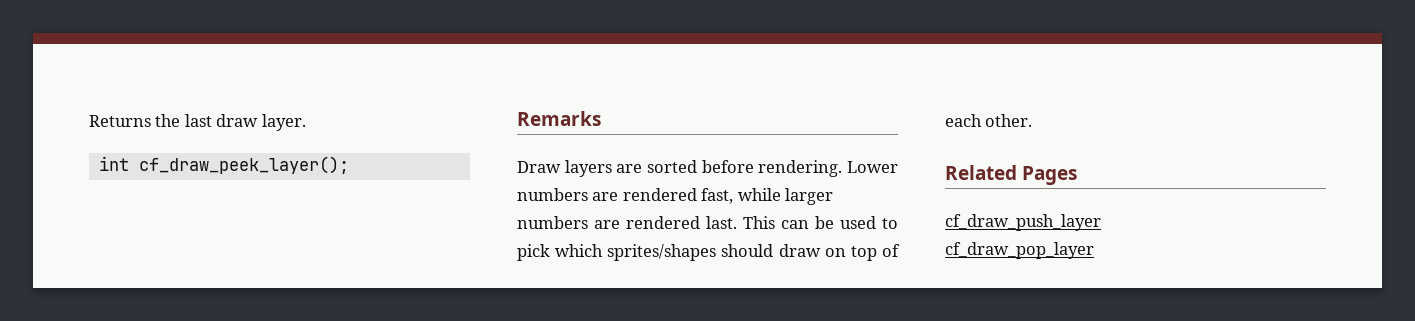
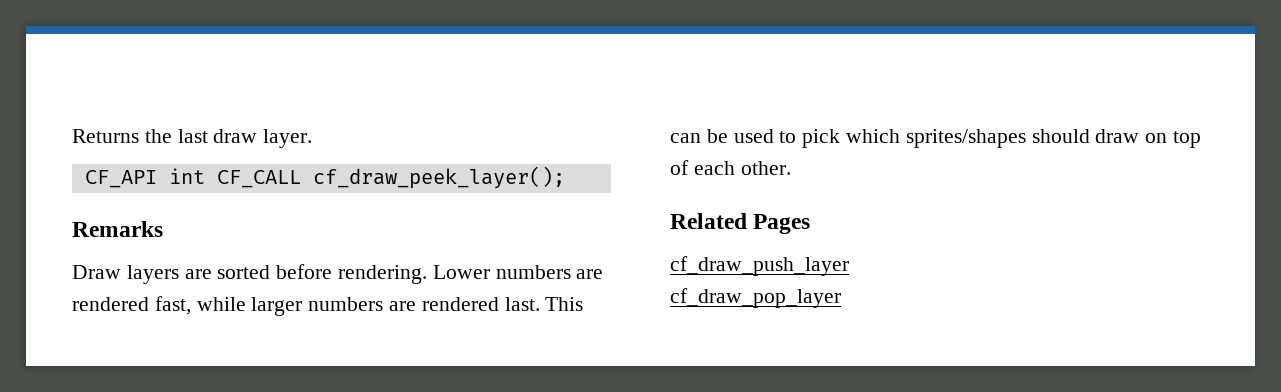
- int cf_draw_peek_layer();
+ CF_API int CF_CALL cf_draw_peek_layer();

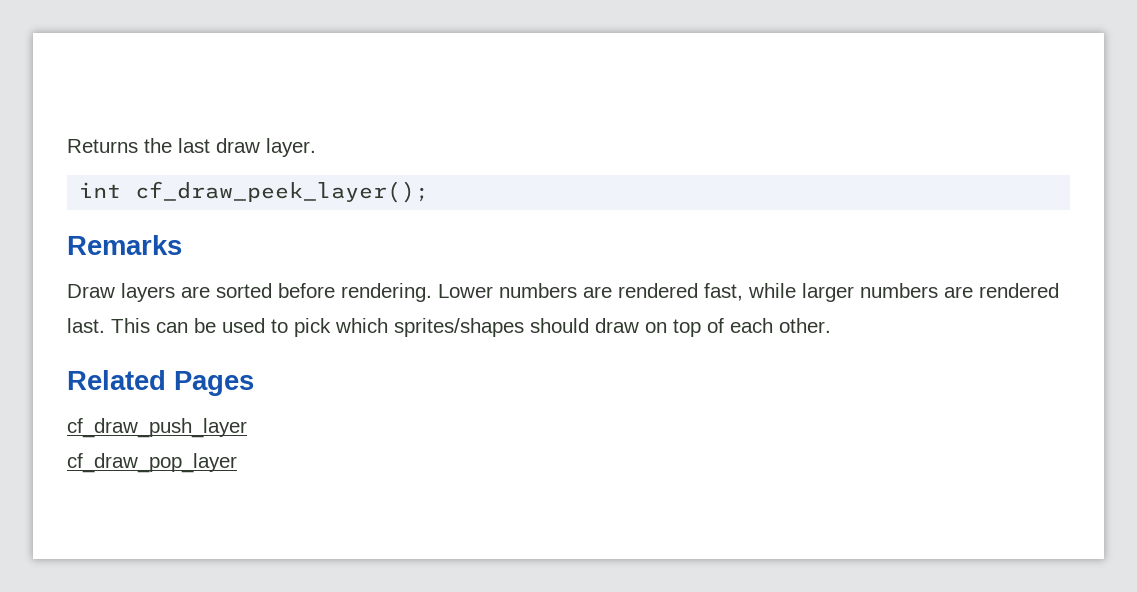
- CF_API int CF_CALL cf_draw_peek_layer();
+ int cf_draw_peek_layer();

